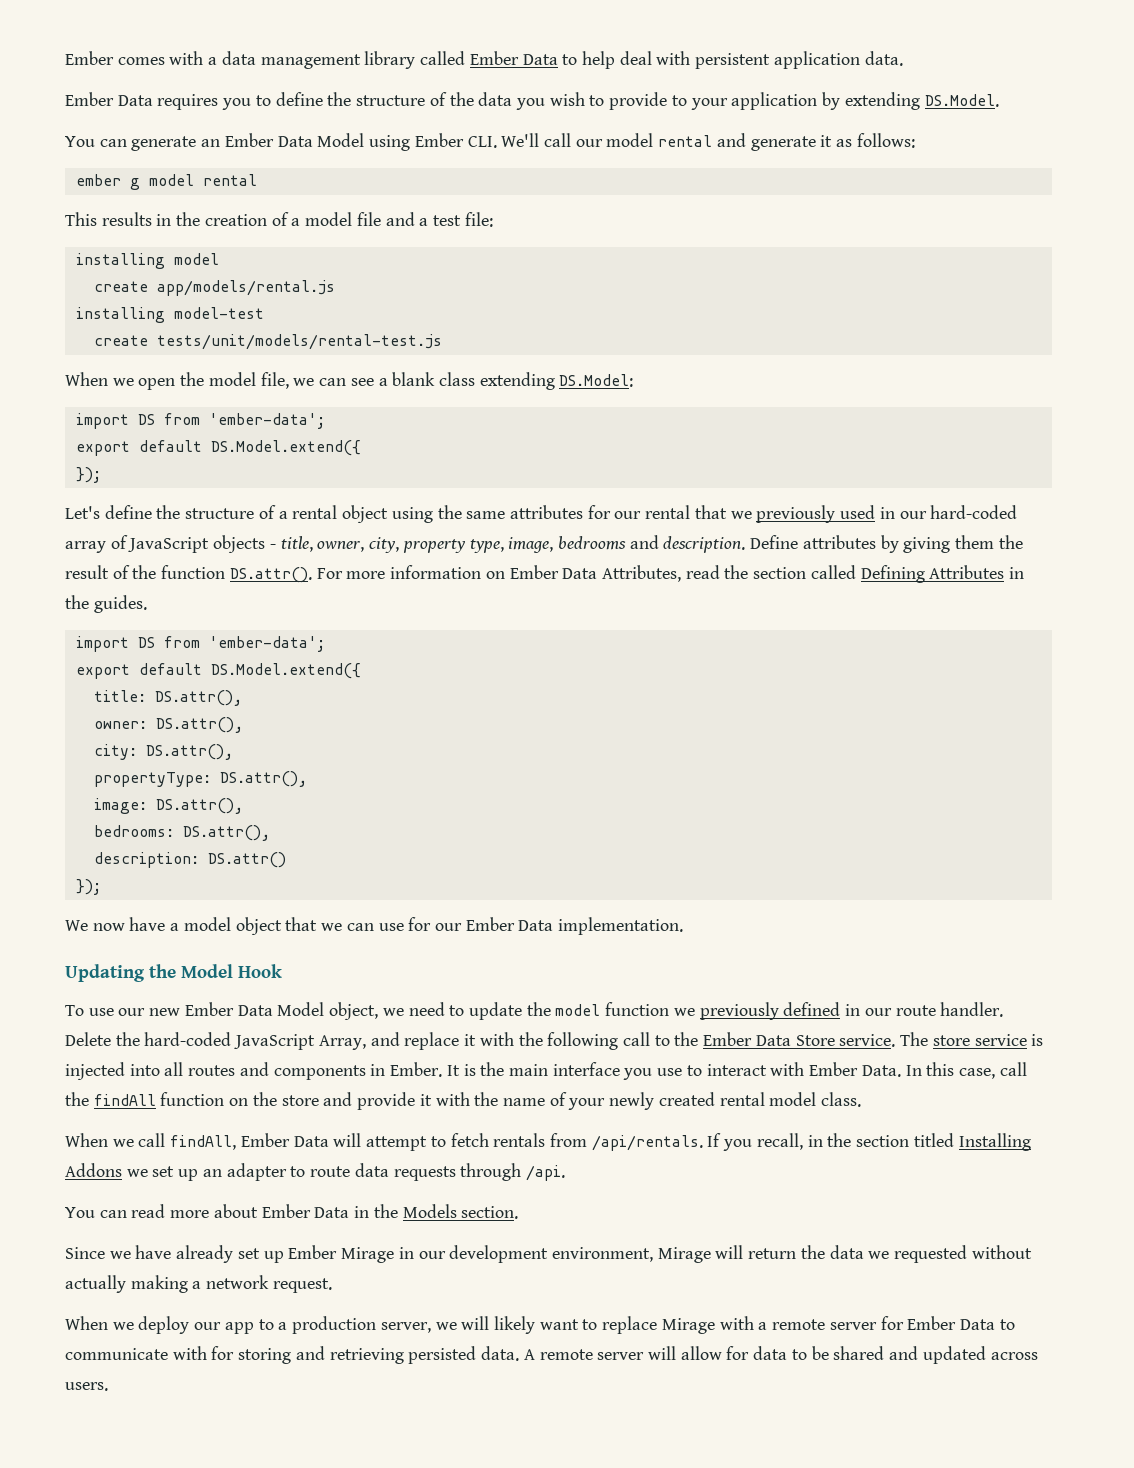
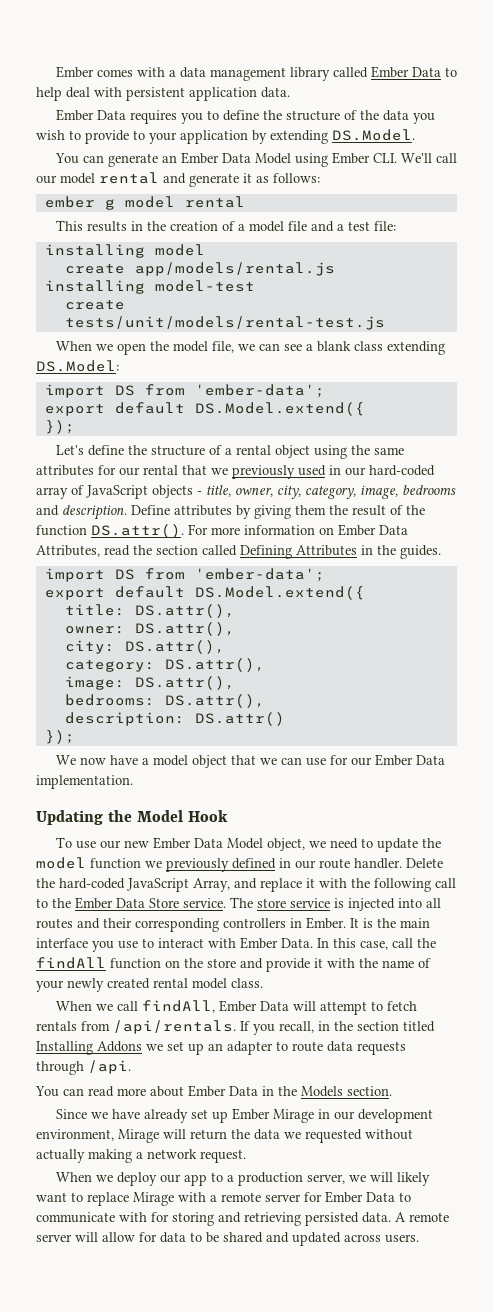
- Let's define the structure of a rental object using the same attributes for our rental that we previously used in our hard-coded array of JavaScript objects - title, owner, city, property type, image, bedrooms and description.
+ Let's define the structure of a rental object using the same attributes for our rental that we previously used in our hard-coded array of JavaScript objects - title, owner, city, category, image, bedrooms and description.
- propertyType: DS.attr(),
+ category: DS.attr(),
- The store service is injected into all routes and components in Ember.
+ The store service is injected into all routes and their corresponding controllers in Ember.

